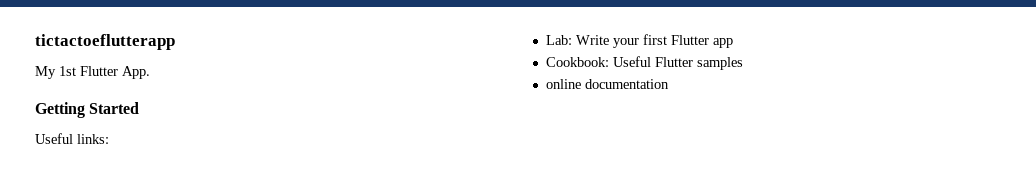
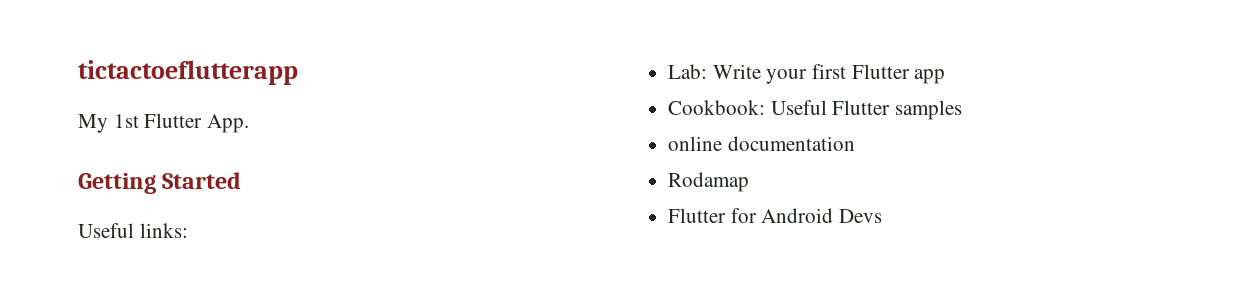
+ Rodamap
+ Flutter for Android Devs

